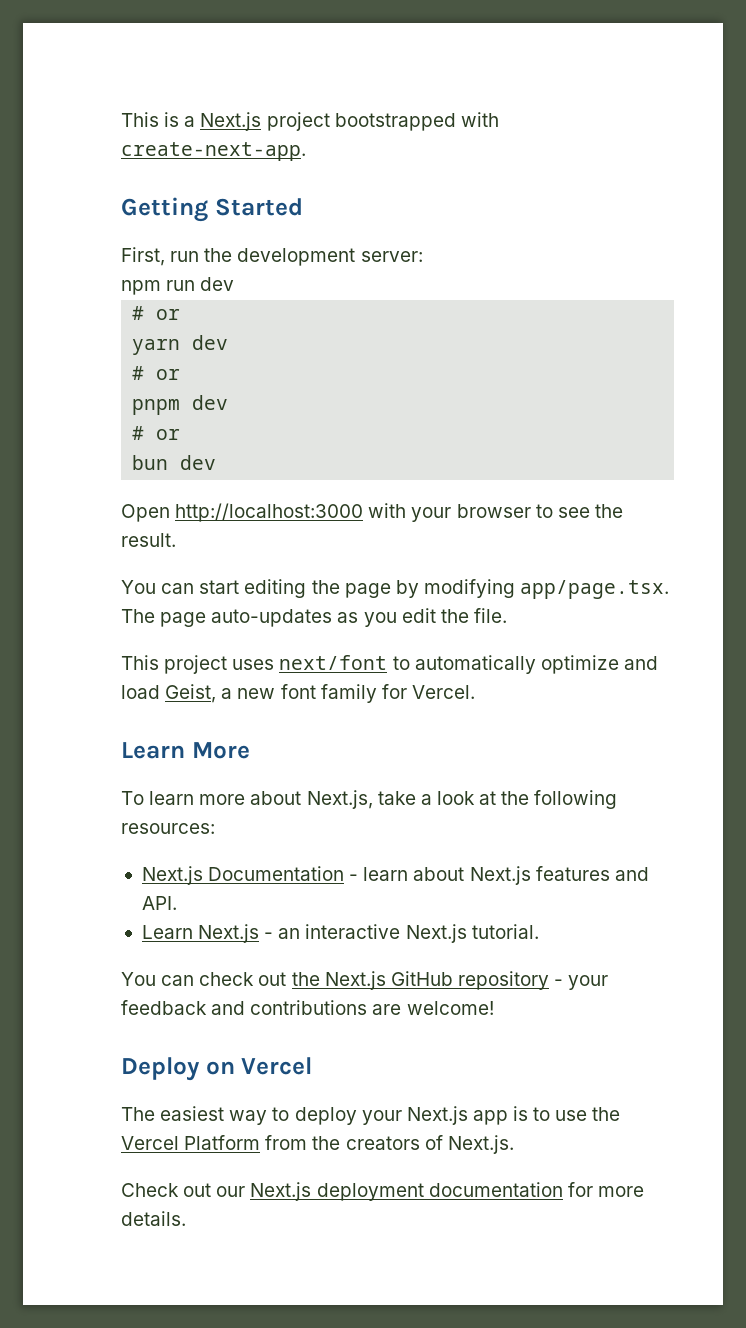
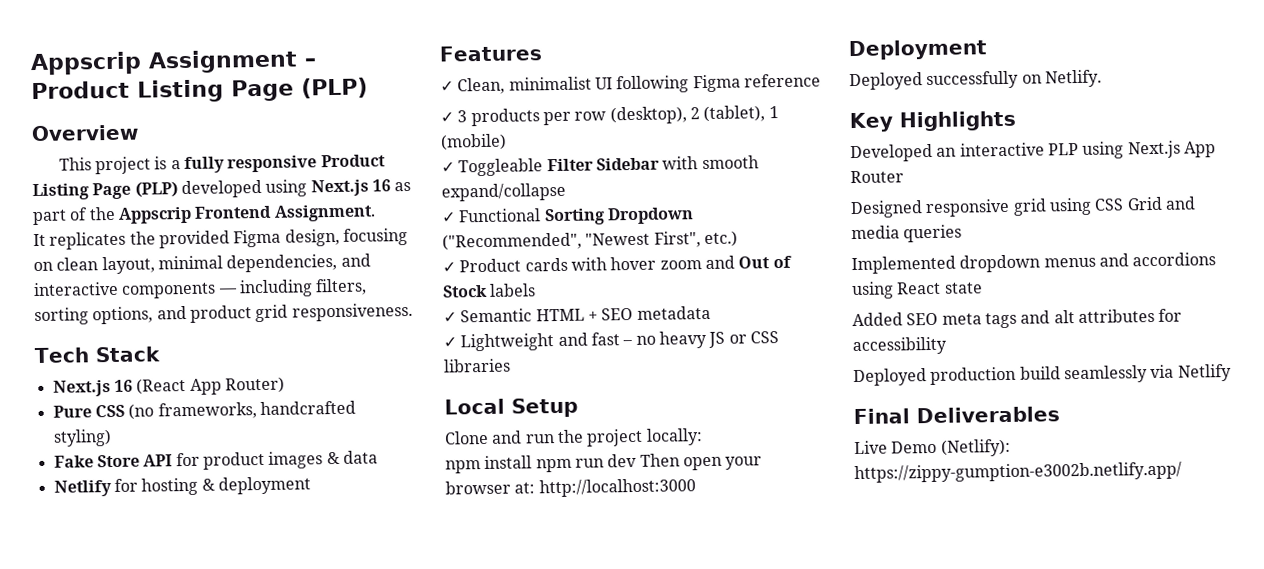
- This is a Next.js project bootstrapped with create-next-app.
- Getting Started
- First, run the development server:
- npm run dev
- # or
- yarn dev
- # or
- pnpm dev
- # or
- bun dev
- Open http://localhost:3000 with your browser to see the result.
- You can start editing the page by modifying app/page.tsx. The page auto-updates as you edit the file.
- This project uses next/font to automatically optimize and load Geist, a new font family for Vercel.
- Learn More
- To learn more about Next.js, take a look at the following resources:
- Next.js Documentation - learn about Next.js features and API.
- Learn Next.js - an interactive Next.js tutorial.
- You can check out the Next.js GitHub repository - your feedback and contributions are welcome!
- Deploy on Vercel
- The easiest way to deploy your Next.js app is to use the Vercel Platform from the creators of Next.js.
- Check out our Next.js deployment documentation for more details.
+ Appscrip Assignment – Product Listing Page (PLP)
+ Overview
+ This project is a fully responsive Product Listing Page (PLP) developed using Next.js 16 as part of the Appscrip Frontend Assignment.
+ It replicates the provided Figma design, focusing on clean layout, minimal dependencies, and interactive components — including filters, sorting options, and product grid responsiveness.
+ Tech Stack
+ Next.js 16 (React App Router)
+ Pure CSS (no frameworks, handcrafted styling)
+ Fake Store API for product images & data
+ Netlify for hosting & deployment
+ Features
+ ✓ Clean, minimalist UI following Figma reference
+ ✓ 3 products per row (desktop), 2 (tablet), 1 (mobile)
+ ✓ Toggleable Filter Sidebar with smooth expand/collapse
+ ✓ Functional Sorting Dropdown ("Recommended", "Newest First", etc.)
+ ✓ Product cards with hover zoom and Out of Stock labels
+ ✓ Semantic HTML + SEO metadata
+ ✓ Lightweight and fast – no heavy JS or CSS libraries
+ Local Setup
+ Clone and run the project locally:
+ npm install npm run dev Then open your browser at: http://localhost:3000
+ Deployment
+ Deployed successfully on Netlify.
+ Key Highlights
+ Developed an interactive PLP using Next.js App Router
+ Designed responsive grid using CSS Grid and media queries
+ Implemented dropdown menus and accordions using React state
+ Added SEO meta tags and alt attributes for accessibility
+ Deployed production build seamlessly via Netlify
+ Final Deliverables
+ Live Demo (Netlify): https://zippy-gumption-e3002b.netlify.app/

